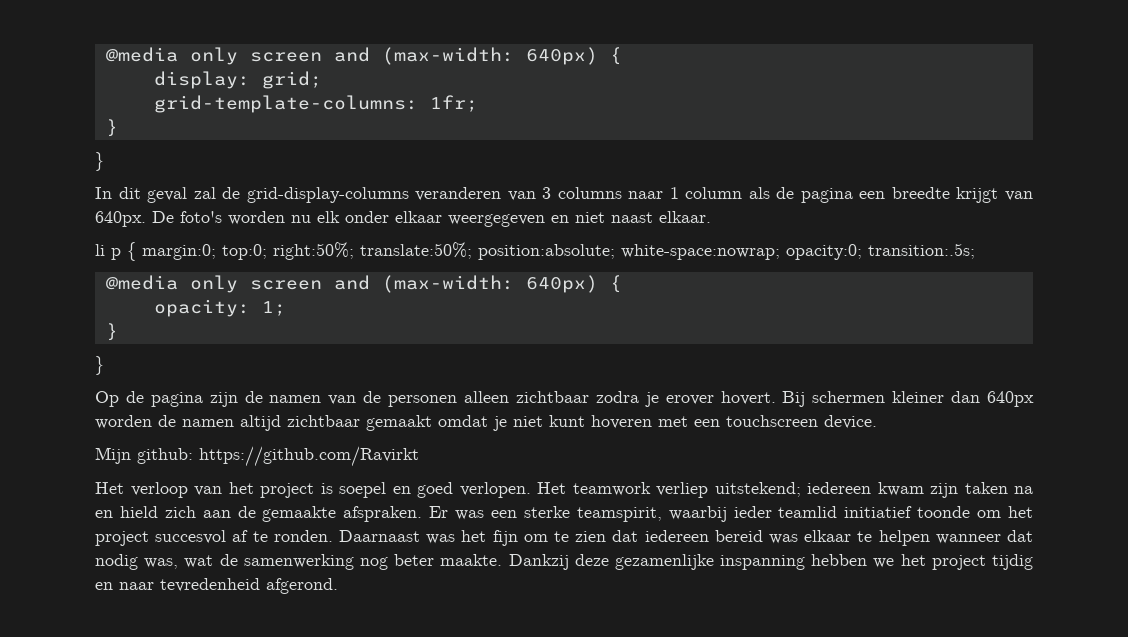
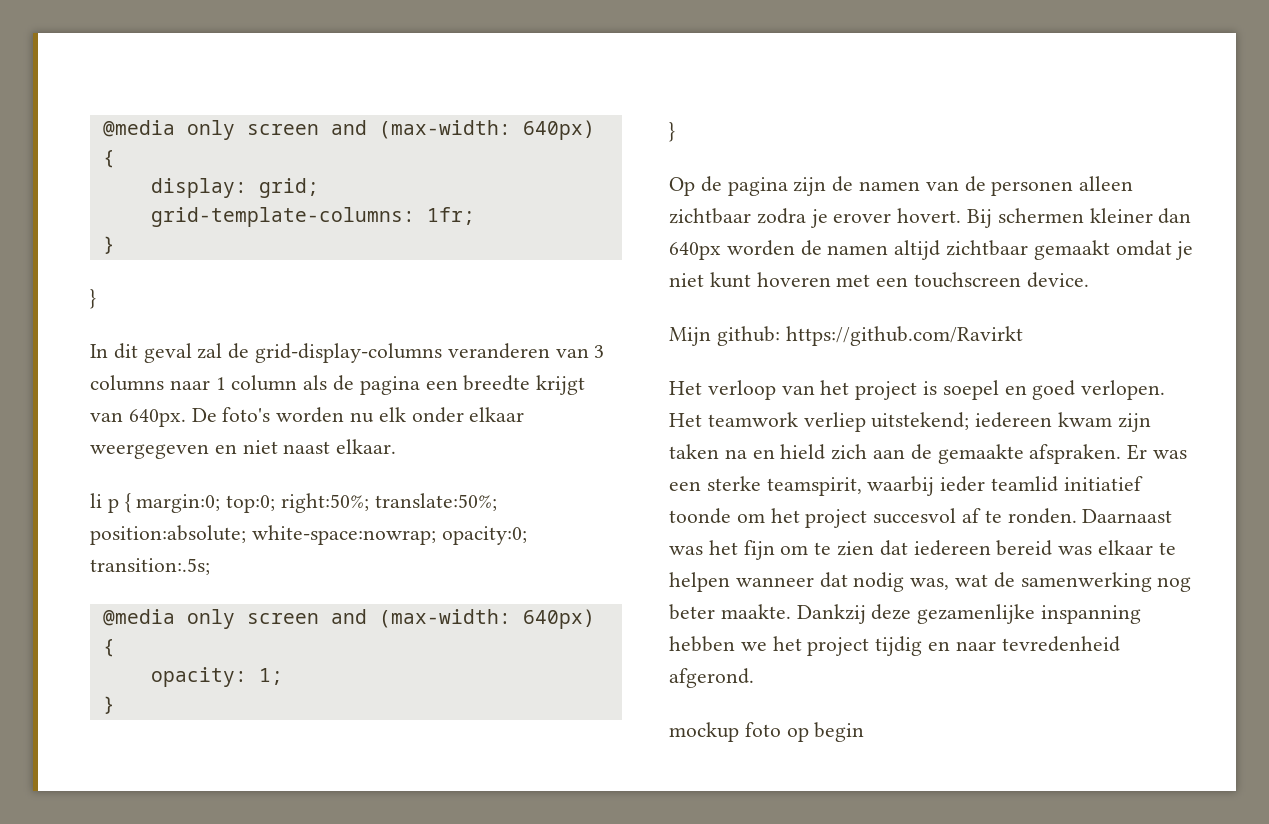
+ mockup foto op begin

